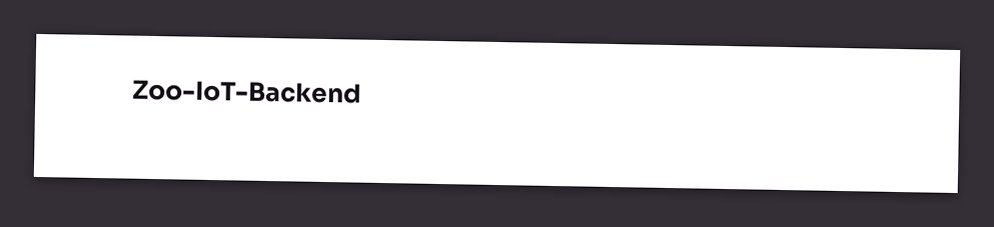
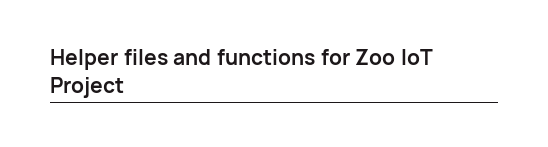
- Zoo-IoT-Backend
+ Helper files and functions for Zoo IoT Project

